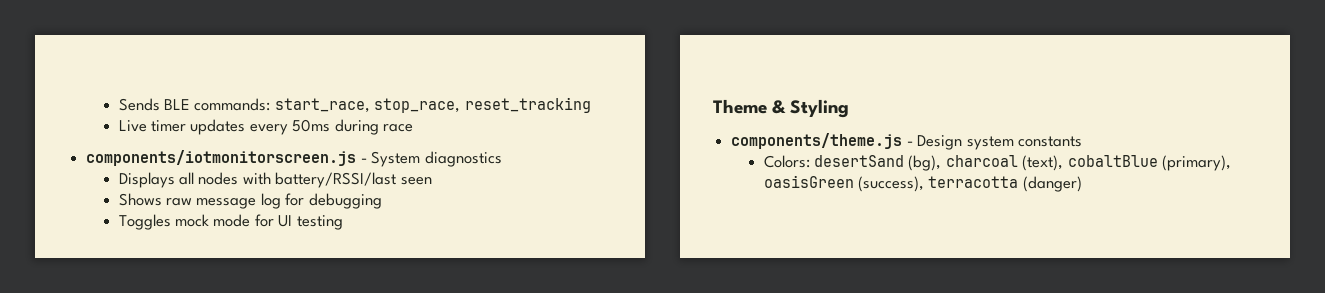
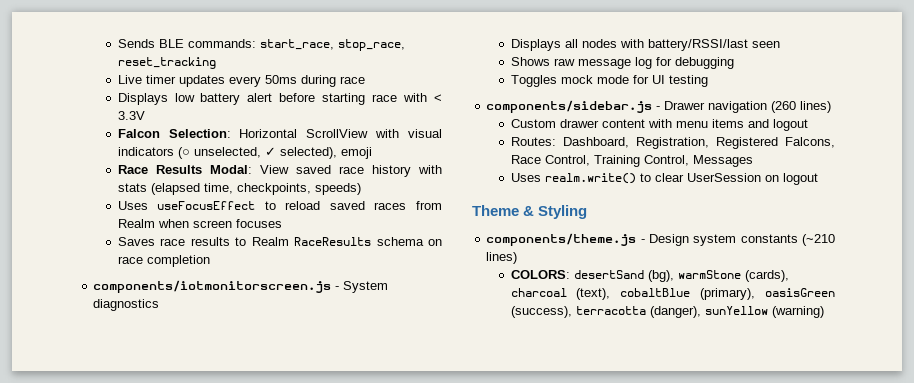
+ Displays low battery alert before starting race with < 3.3V
+ Falcon Selection: Horizontal ScrollView with visual indicators (○ unselected, ✓ selected), emoji
+ Race Results Modal: View saved race history with stats (elapsed time, checkpoints, speeds)
+ Uses useFocusEffect to reload saved races from Realm when screen focuses
+ Saves race results to Realm RaceResults schema on race completion
+ components/sidebar.js - Drawer navigation (260 lines)
+ Custom drawer content with menu items and logout
+ Routes: Dashboard, Registration, Registered Falcons, Race Control, Training Control, Messages
+ Uses realm.write() to clear UserSession on logout
- components/theme.js - Design system constants
- Colors: desertSand (bg), charcoal (text), cobaltBlue (primary), oasisGreen (success), terracotta (danger)
+ components/theme.js - Design system constants (~210 lines)
+ COLORS: desertSand (bg), warmStone (cards), charcoal (text), cobaltBlue (primary), oasisGreen (success), terracotta (danger), sunYellow (warning)

